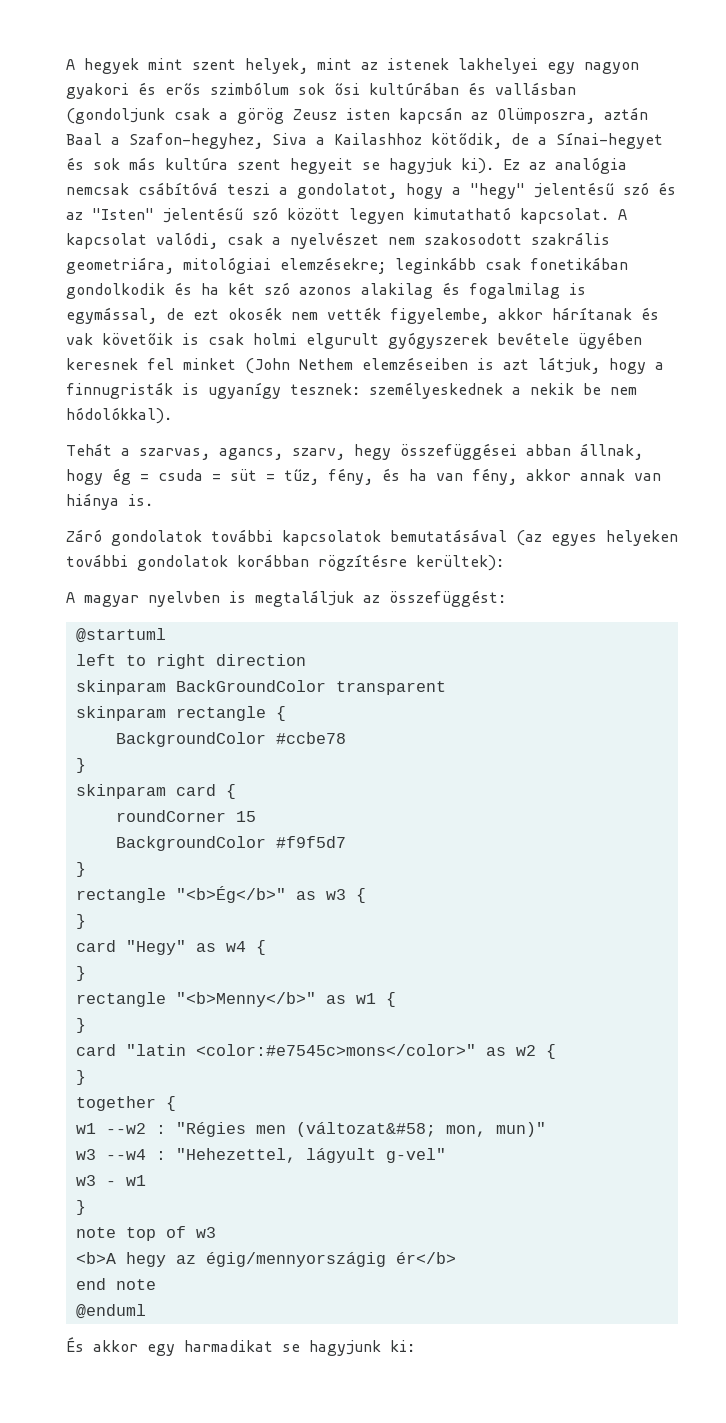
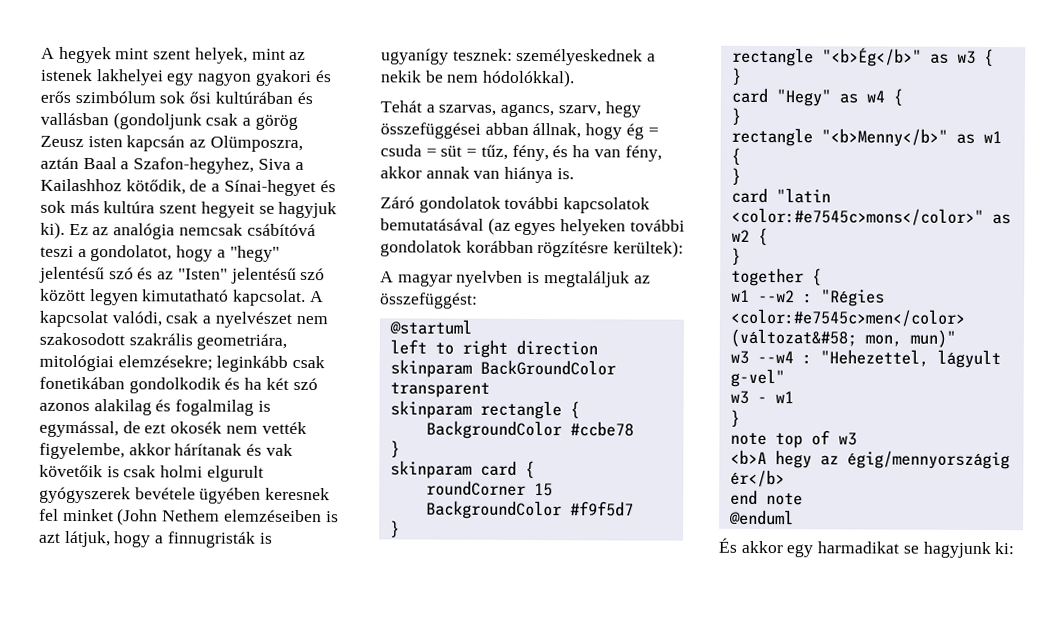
- w1 --w2 : "Régies men (változat&#58; mon, mun)"
+ w1 --w2 : "Régies <color:#e7545c>men</color> (változat&#58; mon, mun)"

